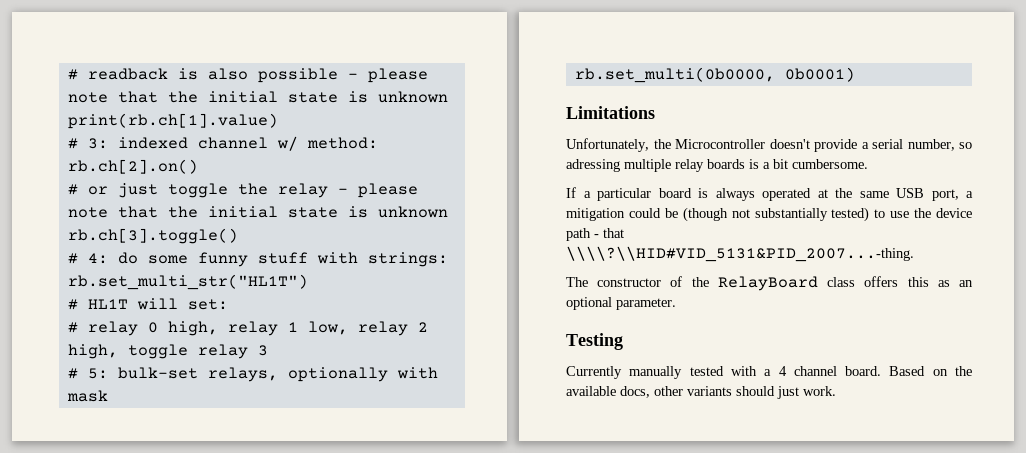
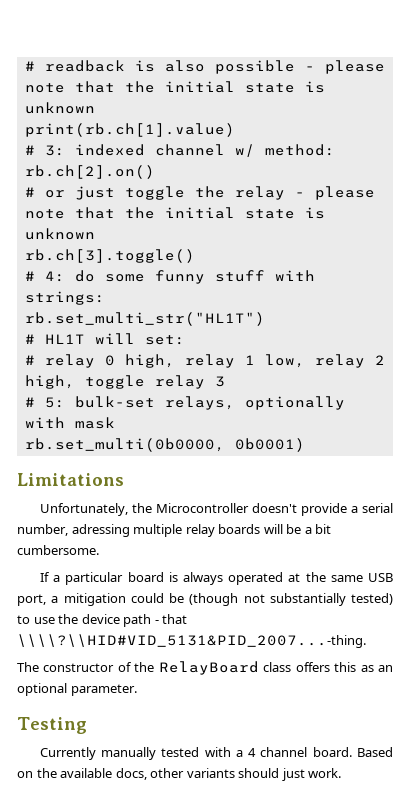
- Unfortunately, the Microcontroller doesn't provide a serial number, so adressing multiple relay boards is a bit cumbersome.
+ Unfortunately, the Microcontroller doesn't provide a serial number, adressing multiple relay boards will be a bit cumbersome.

